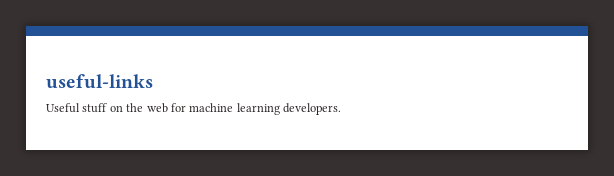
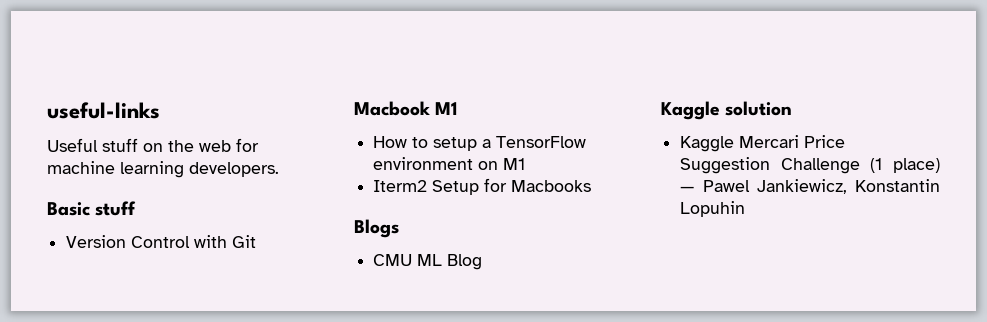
+ Basic stuff
+ Version Control with Git
+ Macbook M1
+ How to setup a TensorFlow environment on M1
+ Iterm2 Setup for Macbooks
+ Blogs
+ CMU ML Blog
+ Kaggle solution
+ Kaggle Mercari Price Suggestion Challenge (1 place) — Pawel Jankiewicz, Konstantin Lopuhin

